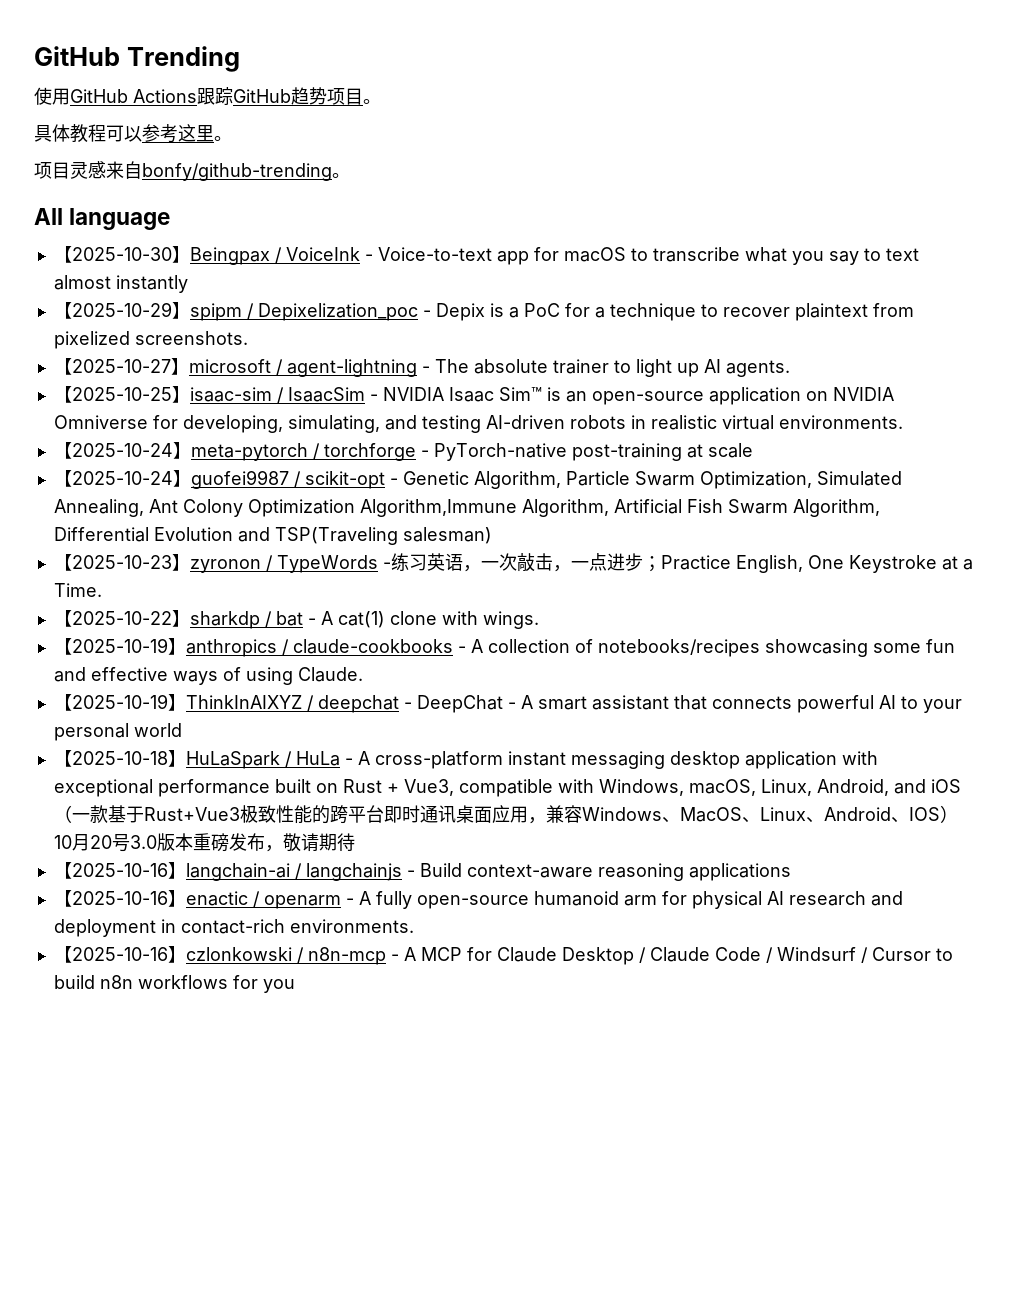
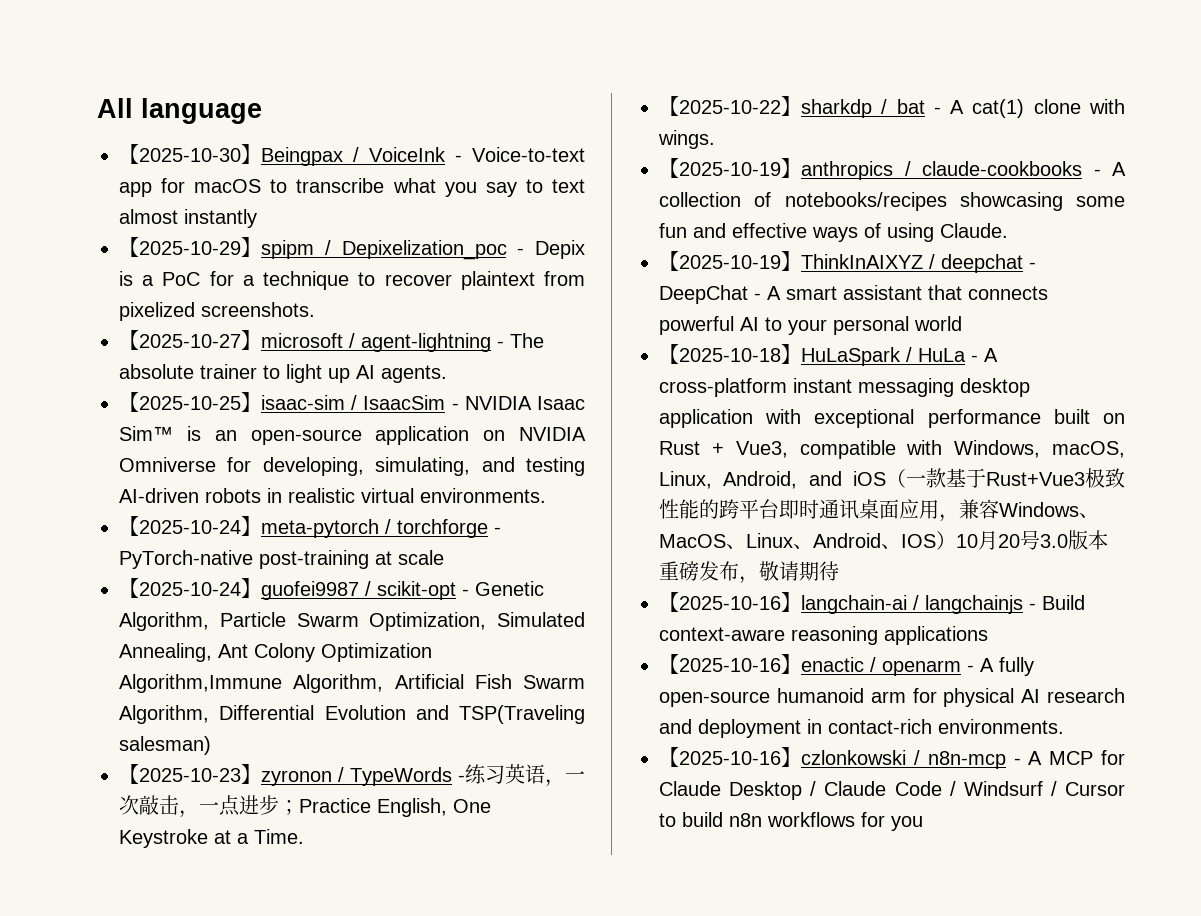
- GitHub Trending
- 使用GitHub Actions跟踪GitHub趋势项目。
- 具体教程可以参考这里。
- 项目灵感来自bonfy/github-trending。

